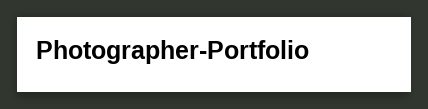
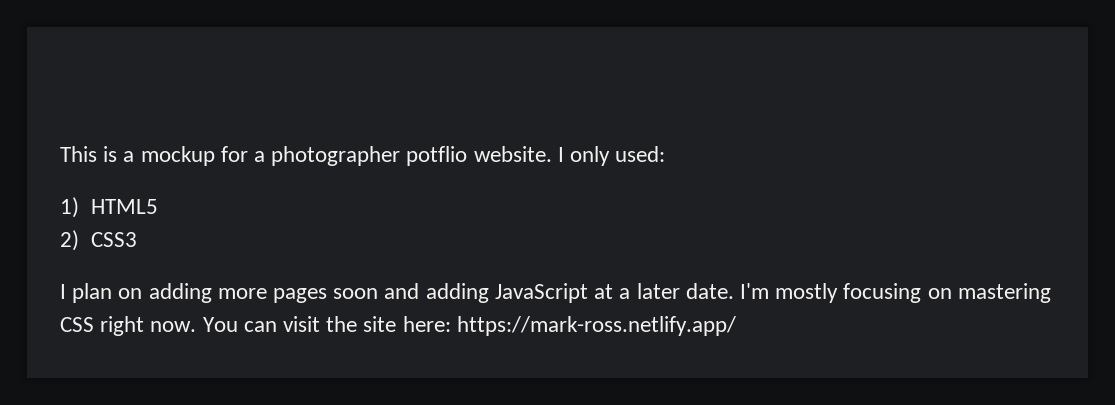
- Photographer-Portfolio
+ This is a mockup for a photographer potflio website. I only used:
+ 1) HTML5
+ 2) CSS3
+ I plan on adding more pages soon and adding JavaScript at a later date. I'm mostly focusing on mastering CSS right now. You can visit the site here: https://mark-ross.netlify.app/

